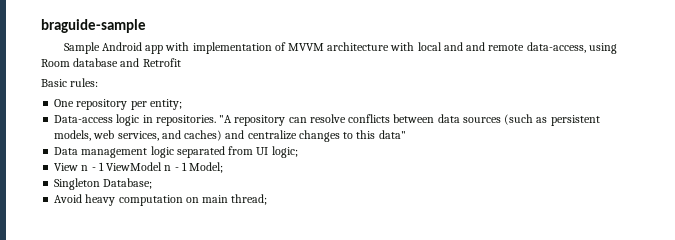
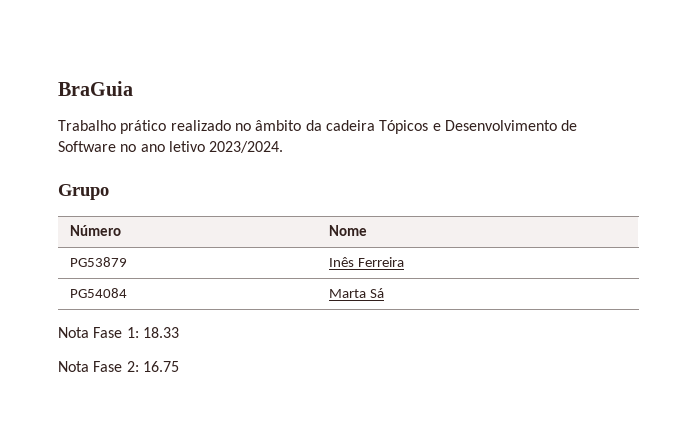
- braguide-sample
- Sample Android app with implementation of MVVM architecture with local and and remote data-access, using Room database and Retrofit
- Basic rules:
- One repository per entity;
- Data-access logic in repositories. "A repository can resolve conflicts between data sources (such as persistent models, web services, and caches) and centralize changes to this data"
- Data management logic separated from UI logic;
- View n - 1 ViewModel n - 1 Model;
- Singleton Database;
- Avoid heavy computation on main thread;
+ BraGuia
+ Trabalho prático realizado no âmbito da cadeira Tópicos e Desenvolvimento de Software no ano letivo 2023/2024.
+ Grupo
+ Número | Nome
+ PG53879 | Inês Ferreira
+ PG54084 | Marta Sá
+ Nota Fase 1: 18.33
+ Nota Fase 2: 16.75

